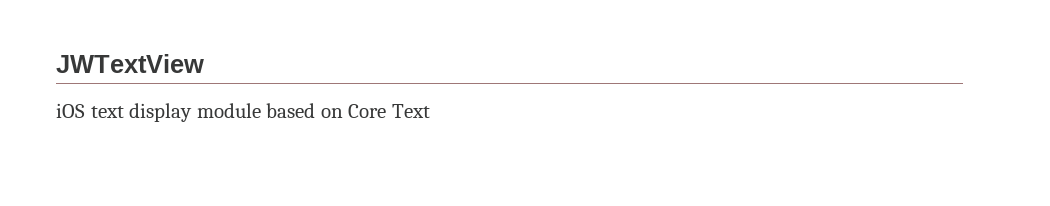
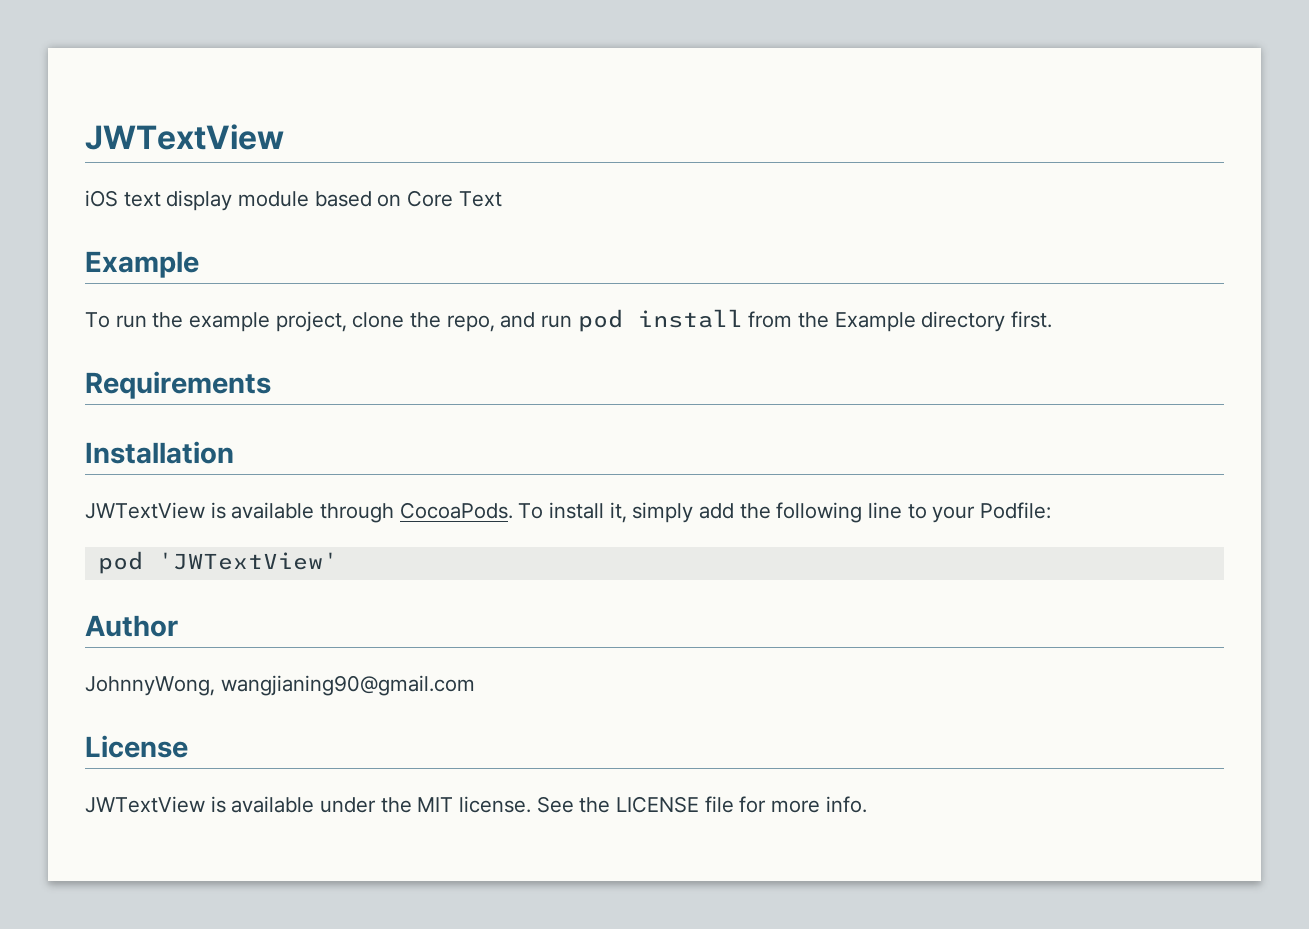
  iOS text display module based on Core Text
+ Example
+ To run the example project, clone the repo, and run pod install from the Example directory first.
+ Requirements
+ Installation
+ JWTextView is available through CocoaPods. To install it, simply add the following line to your Podfile:
+ pod 'JWTextView'
+ Author
+ JohnnyWong, wangjianing90@gmail.com
+ License
+ JWTextView is available under the MIT license. See the LICENSE file for more info.

